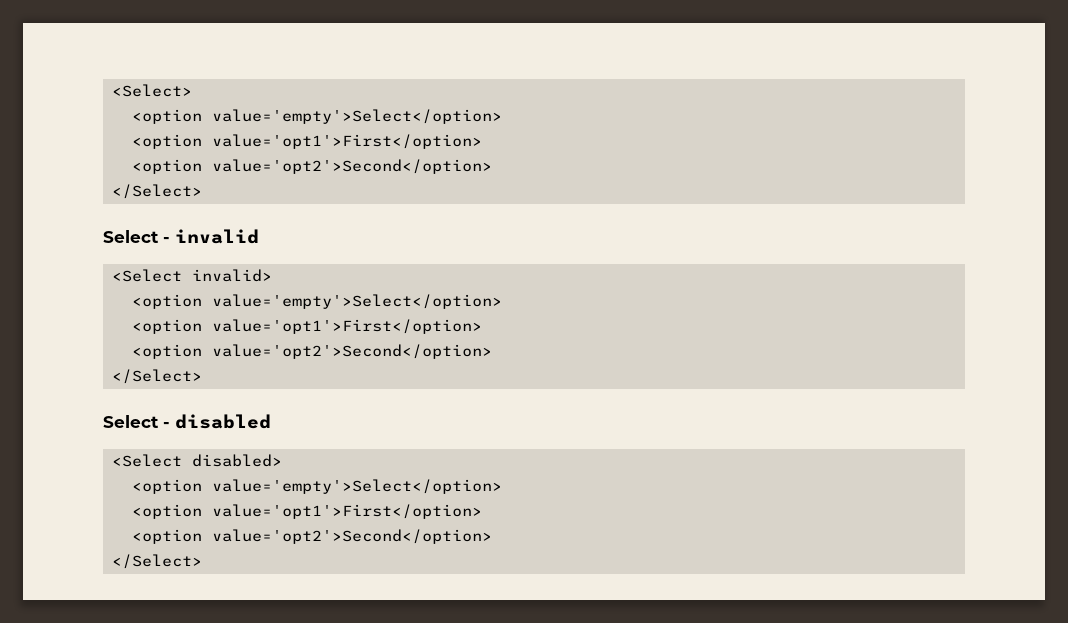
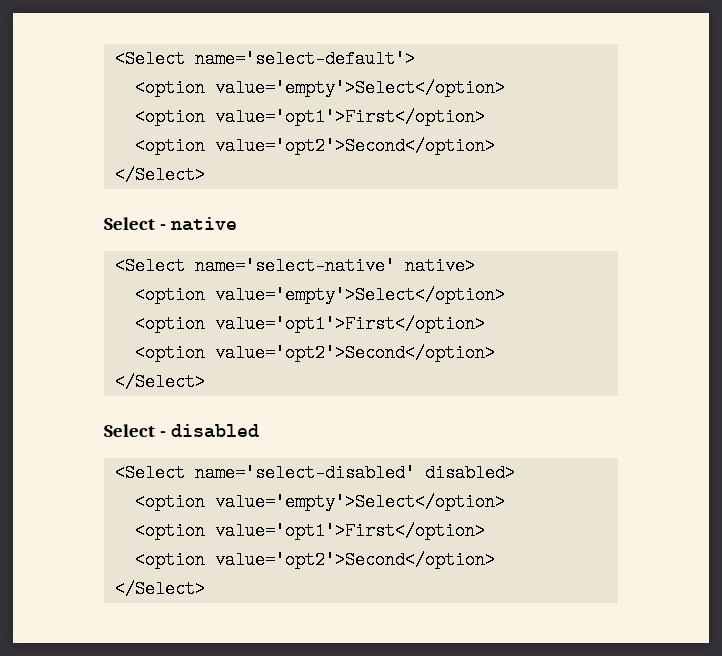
- <Select>
+ <Select name='select-default'>
  <option value='empty'>Select</option>
  <option value='opt1'>First</option>
  <option value='opt2'>Second</option>
  </Select>
- Select - invalid
- <Select invalid>
+ Select - native
+ <Select name='select-native' native>
- <Select disabled>
+ <Select name='select-disabled' disabled>

